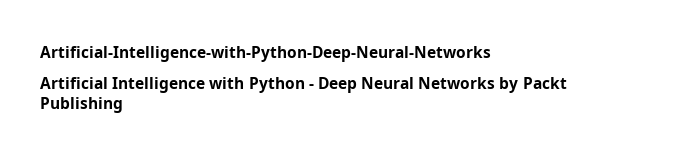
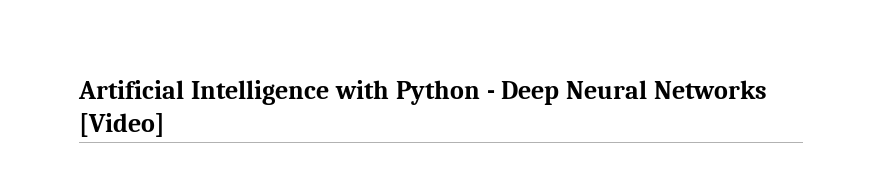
- Artificial-Intelligence-with-Python-Deep-Neural-Networks
- Artificial Intelligence with Python - Deep Neural Networks by Packt Publishing
+ Artificial Intelligence with Python - Deep Neural Networks [Video]

